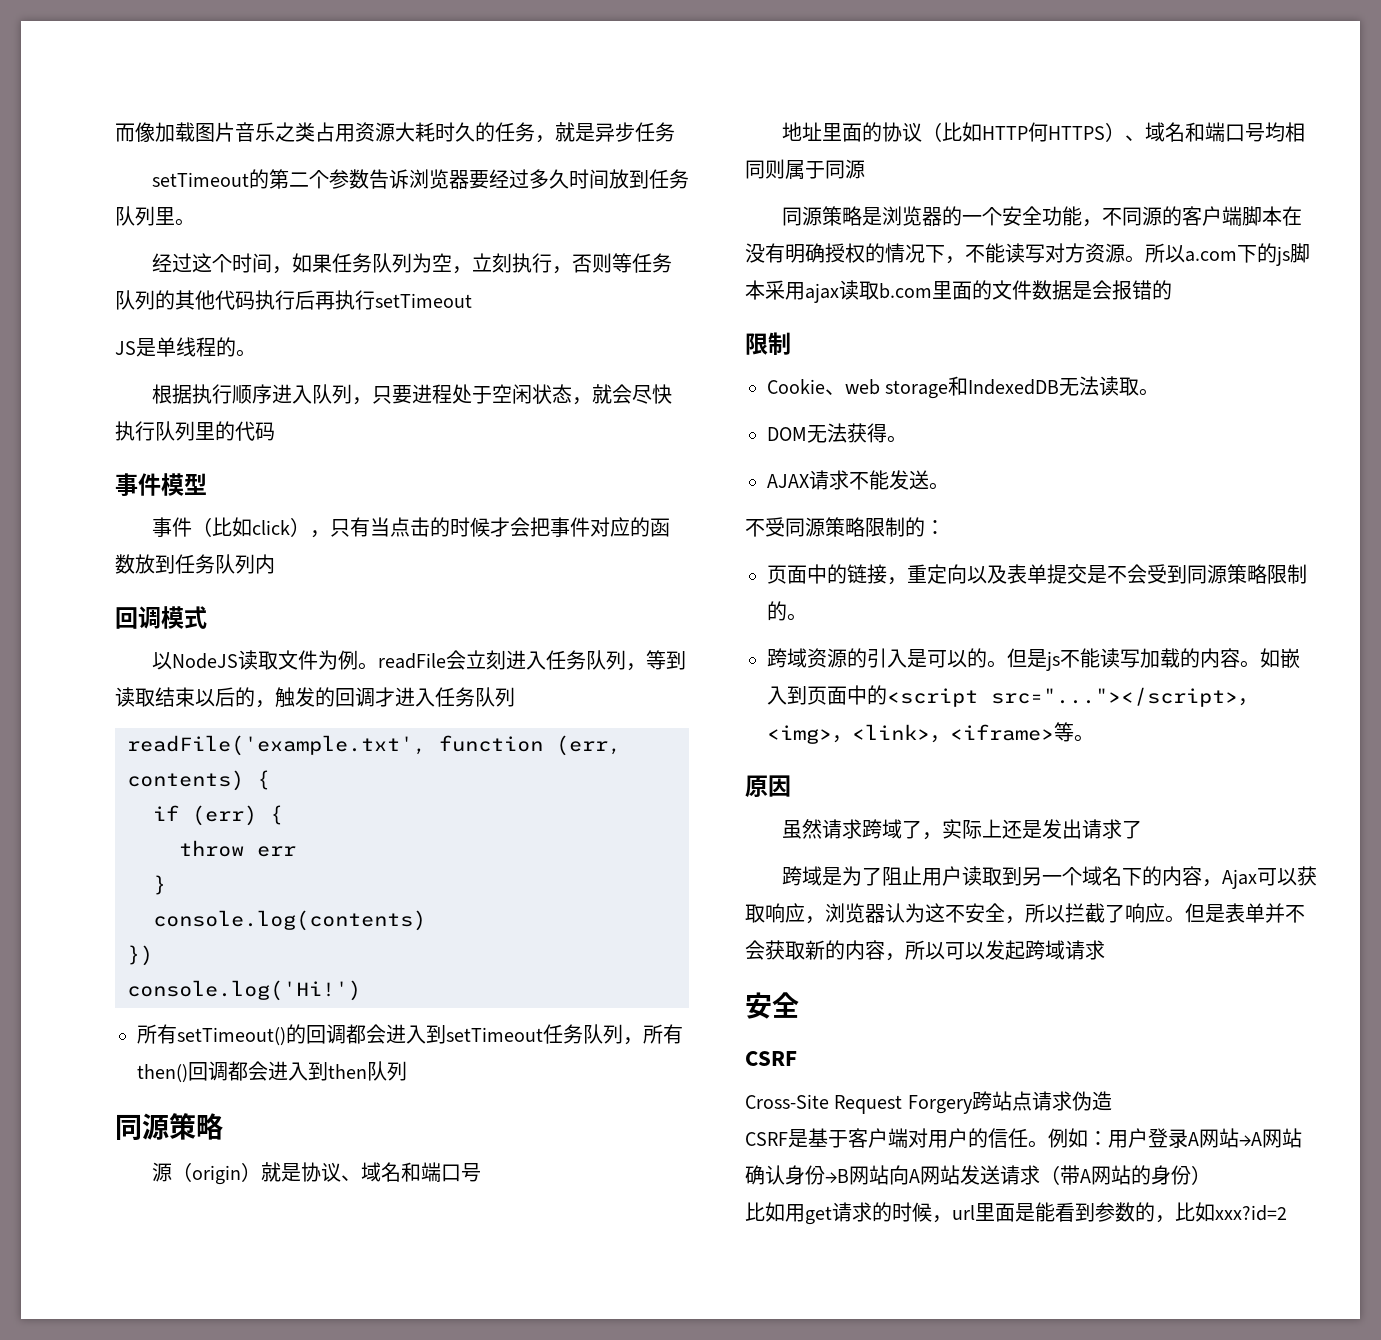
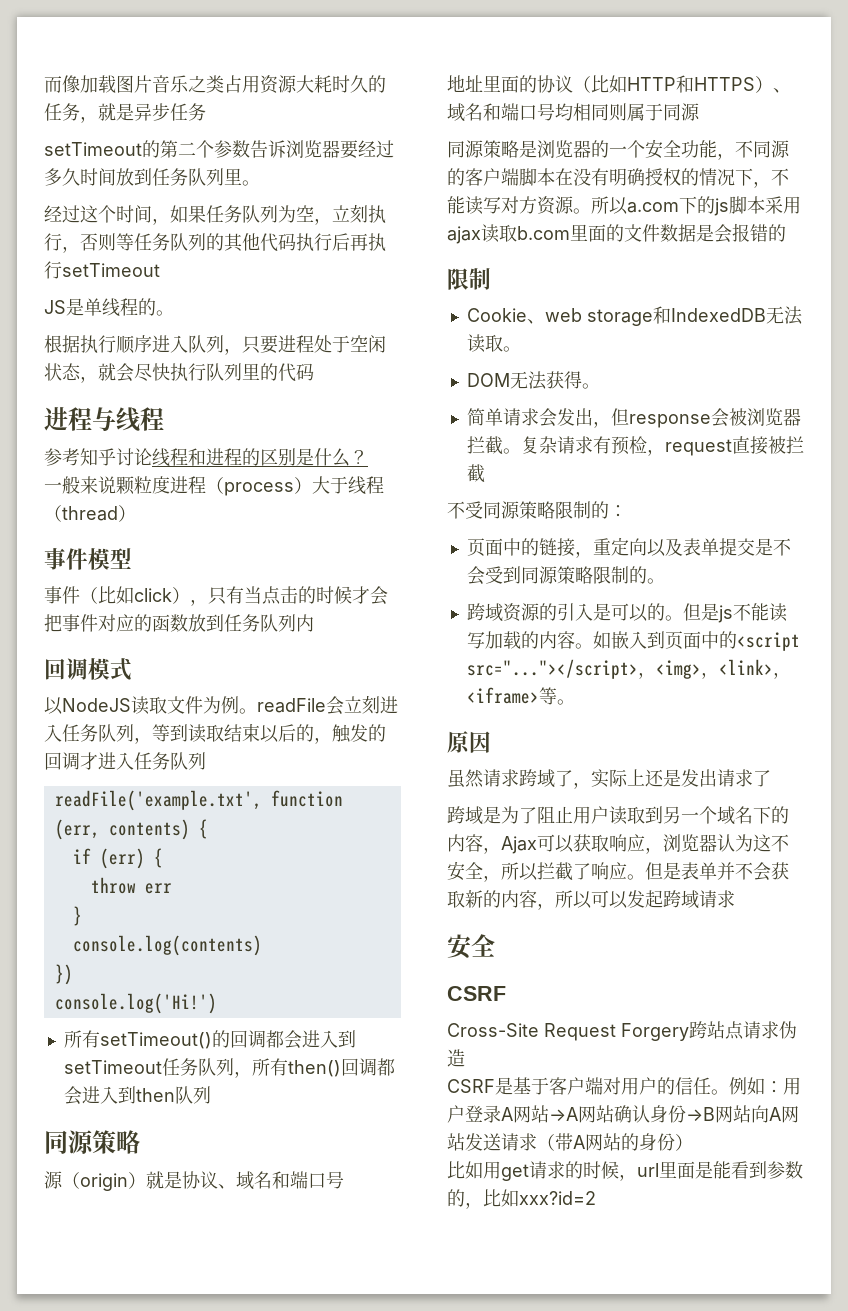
+ 进程与线程
+ 参考知乎讨论线程和进程的区别是什么？
+ 一般来说颗粒度进程（process）大于线程（thread）
- 地址里面的协议（比如HTTP何HTTPS）、域名和端口号均相同则属于同源
+ 地址里面的协议（比如HTTP和HTTPS）、域名和端口号均相同则属于同源
- AJAX请求不能发送。
+ 简单请求会发出，但response会被浏览器拦截。复杂请求有预检，request直接被拦截

